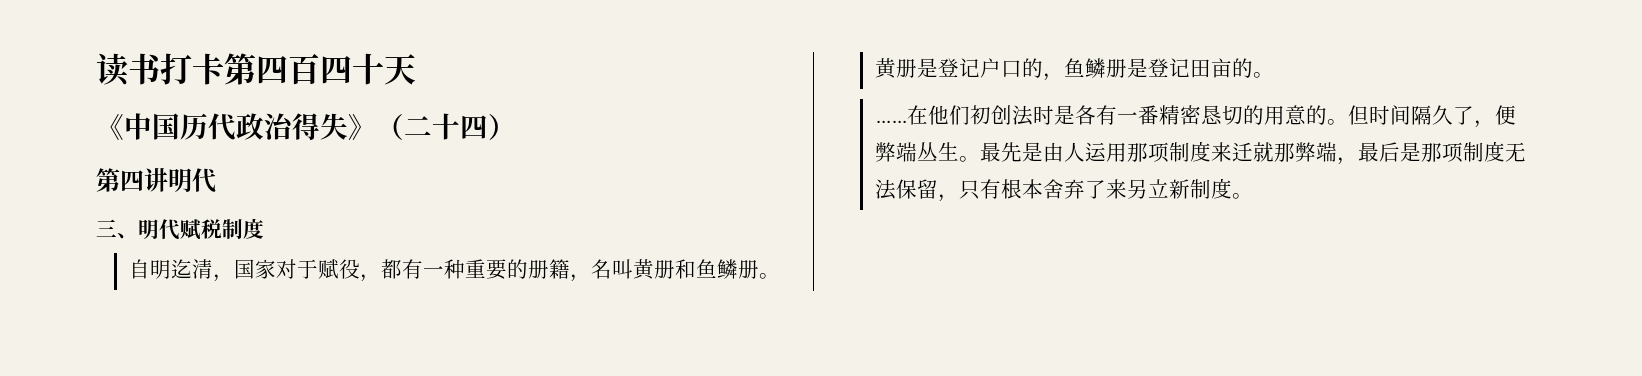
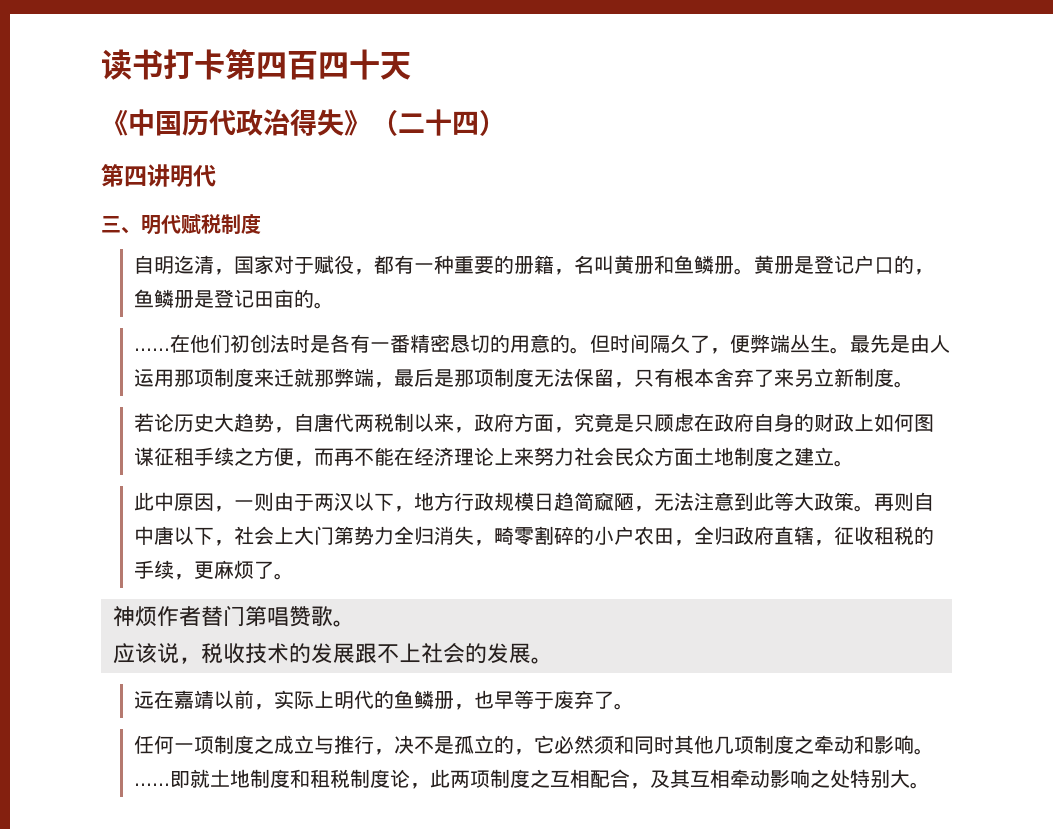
+ 若论历史大趋势，自唐代两税制以来，政府方面，究竟是只顾虑在政府自身的财政上如何图谋征租手续之方便，而再不能在经济理论上来努力社会民众方面土地制度之建立。
+ 此中原因，一则由于两汉以下，地方行政规模日趋简窳陋，无法注意到此等大政策。再则自中唐以下，社会上大门第势力全归消失，畸零割碎的小户农田，全归政府直辖，征收租税的手续，更麻烦了。
+ 神烦作者替门第唱赞歌。
+ 应该说，税收技术的发展跟不上社会的发展。
+ 远在嘉靖以前，实际上明代的鱼鳞册，也早等于废弃了。
+ 任何一项制度之成立与推行，决不是孤立的，它必然须和同时其他几项制度之牵动和影响。……即就土地制度和租税制度论，此两项制度之互相配合，及其互相牵动影响之处特别大。

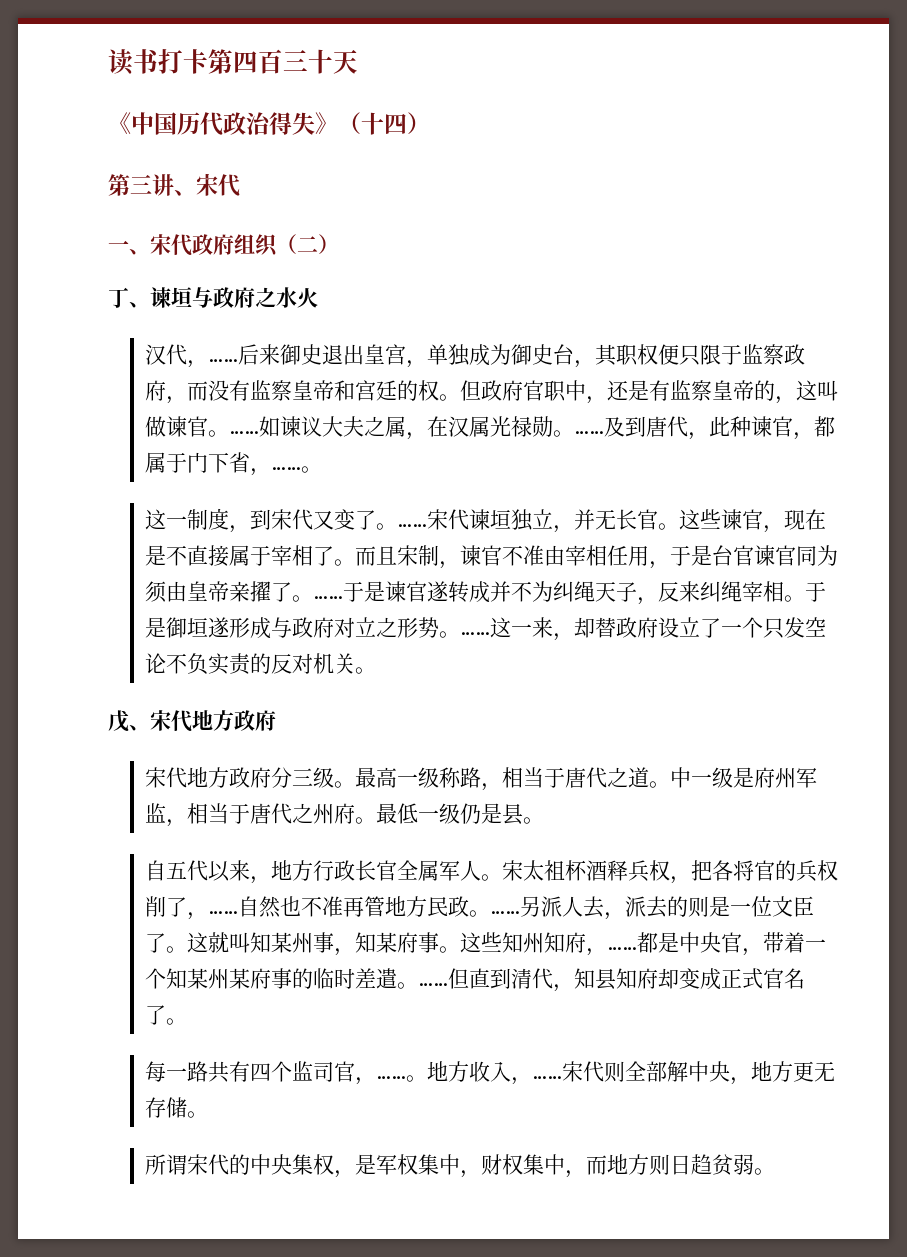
- 读书打卡第四百四十天
+ 读书打卡第四百三十天
- 《中国历代政治得失》（二十四）
+ 《中国历代政治得失》（十四）
- 第四讲明代
+ 第三讲、宋代
- 三、明代赋税制度
- 自明迄清，国家对于赋役，都有一种重要的册籍，名叫黄册和鱼鳞册。黄册是登记户口的，鱼鳞册是登记田亩的。
- ……在他们初创法时是各有一番精密恳切的用意的。但时间隔久了，便弊端丛生。最先是由人运用那项制度来迁就那弊端，最后是那项制度无法保留，只有根本舍弃了来另立新制度。
- 若论历史大趋势，自唐代两税制以来，政府方面，究竟是只顾虑在政府自身的财政上如何图谋征租手续之方便，而再不能在经济理论上来努力社会民众方面土地制度之建立。
- 此中原因，一则由于两汉以下，地方行政规模日趋简窳陋，无法注意到此等大政策。再则自中唐以下，社会上大门第势力全归消失，畸零割碎的小户农田，全归政府直辖，征收租税的手续，更麻烦了。
- 神烦作者替门第唱赞歌。
- 应该说，税收技术的发展跟不上社会的发展。
- 远在嘉靖以前，实际上明代的鱼鳞册，也早等于废弃了。
- 任何一项制度之成立与推行，决不是孤立的，它必然须和同时其他几项制度之牵动和影响。……即就土地制度和租税制度论，此两项制度之互相配合，及其互相牵动影响之处特别大。
+ 一、宋代政府组织（二）
+ 丁、谏垣与政府之水火
+ 汉代，……后来御史退出皇宫，单独成为御史台，其职权便只限于监察政府，而没有监察皇帝和宫廷的权。但政府官职中，还是有监察皇帝的，这叫做谏官。……如谏议大夫之属，在汉属光禄勋。……及到唐代，此种谏官，都属于门下省，……。
+ 这一制度，到宋代又变了。……宋代谏垣独立，并无长官。这些谏官，现在是不直接属于宰相了。而且宋制，谏官不准由宰相任用，于是台官谏官同为须由皇帝亲擢了。……于是谏官遂转成并不为纠绳天子，反来纠绳宰相。于是御垣遂形成与政府对立之形势。……这一来，却替政府设立了一个只发空论不负实责的反对机关。
+ 戊、宋代地方政府
+ 宋代地方政府分三级。最高一级称路，相当于唐代之道。中一级是府州军监，相当于唐代之州府。最低一级仍是县。
+ 自五代以来，地方行政长官全属军人。宋太祖杯酒释兵权，把各将官的兵权削了，……自然也不准再管地方民政。……另派人去，派去的则是一位文臣了。这就叫知某州事，知某府事。这些知州知府，……都是中央官，带着一个知某州某府事的临时差遣。……但直到清代，知县知府却变成正式官名了。
+ 每一路共有四个监司官，……。地方收入，……宋代则全部解中央，地方更无存储。
+ 所谓宋代的中央集权，是军权集中，财权集中，而地方则日趋贫弱。

